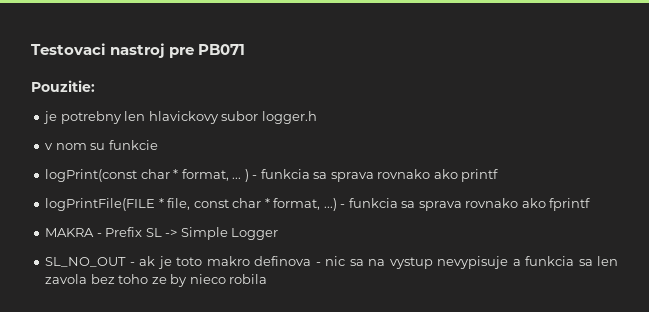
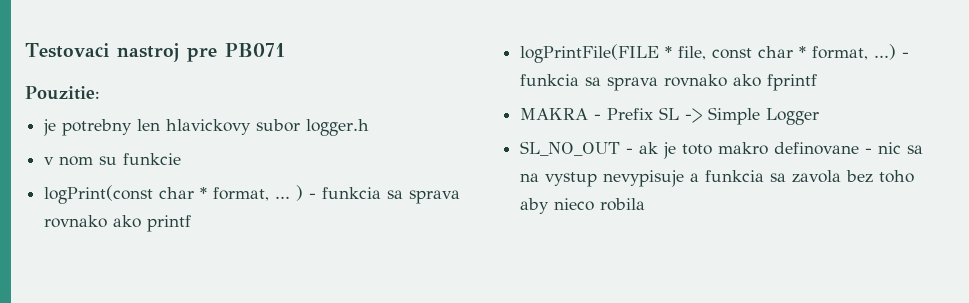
- SL_NO_OUT - ak je toto makro definova - nic sa na vystup nevypisuje a funkcia sa len zavola bez toho ze by nieco robila
+ SL_NO_OUT - ak je toto makro definovane - nic sa na vystup nevypisuje a funkcia sa zavola bez toho aby nieco robila

